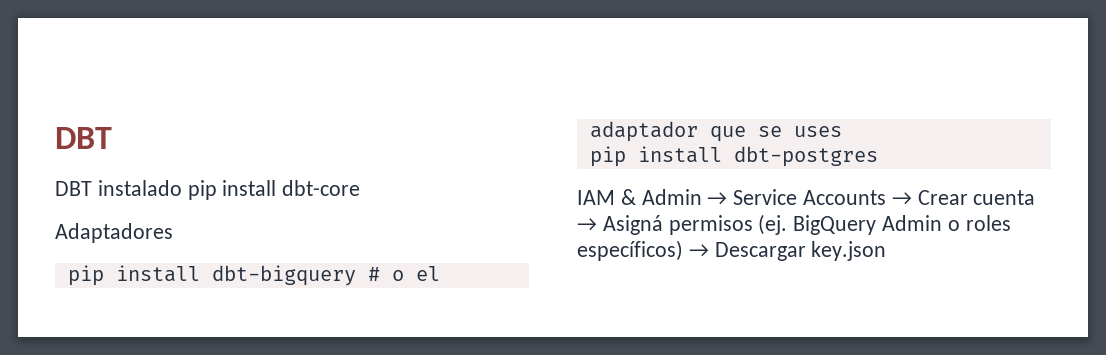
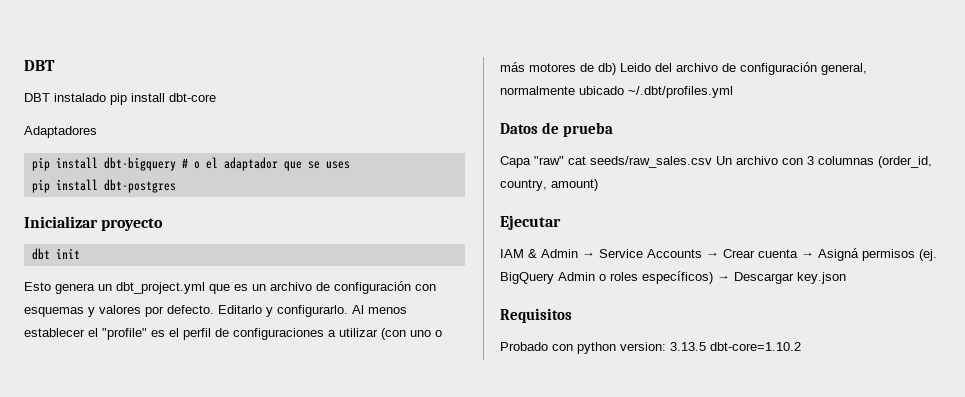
+ Inicializar proyecto
+ dbt init
+ Esto genera un dbt_project.yml que es un archivo de configuración con esquemas y valores por defecto. Editarlo y configurarlo. Al menos establecer el "profile" es el perfil de configuraciones a utilizar (con uno o más motores de db) Leido del archivo de configuración general, normalmente ubicado ~/.dbt/profiles.yml
+ Datos de prueba
+ Capa "raw" cat seeds/raw_sales.csv Un archivo con 3 columnas (order_id, country, amount)
+ Ejecutar
+ Requisitos
+ Probado con python version: 3.13.5 dbt-core=1.10.2

